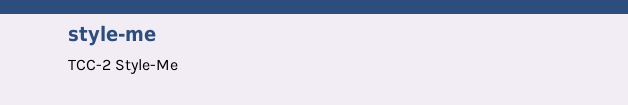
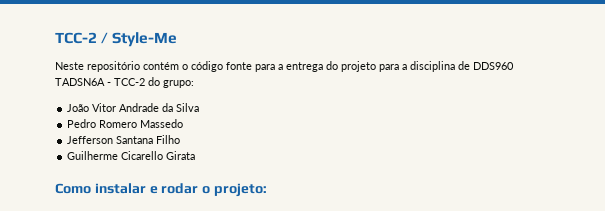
- style-me
- TCC-2 Style-Me
+ TCC-2 / Style-Me
+ Neste repositório contém o código fonte para a entrega do projeto para a disciplina de DDS960 TADSN6A - TCC-2 do grupo:
+ João Vitor Andrade da Silva
+ Pedro Romero Massedo
+ Jefferson Santana Filho
+ Guilherme Cicarello Girata
+ Como instalar e rodar o projeto:

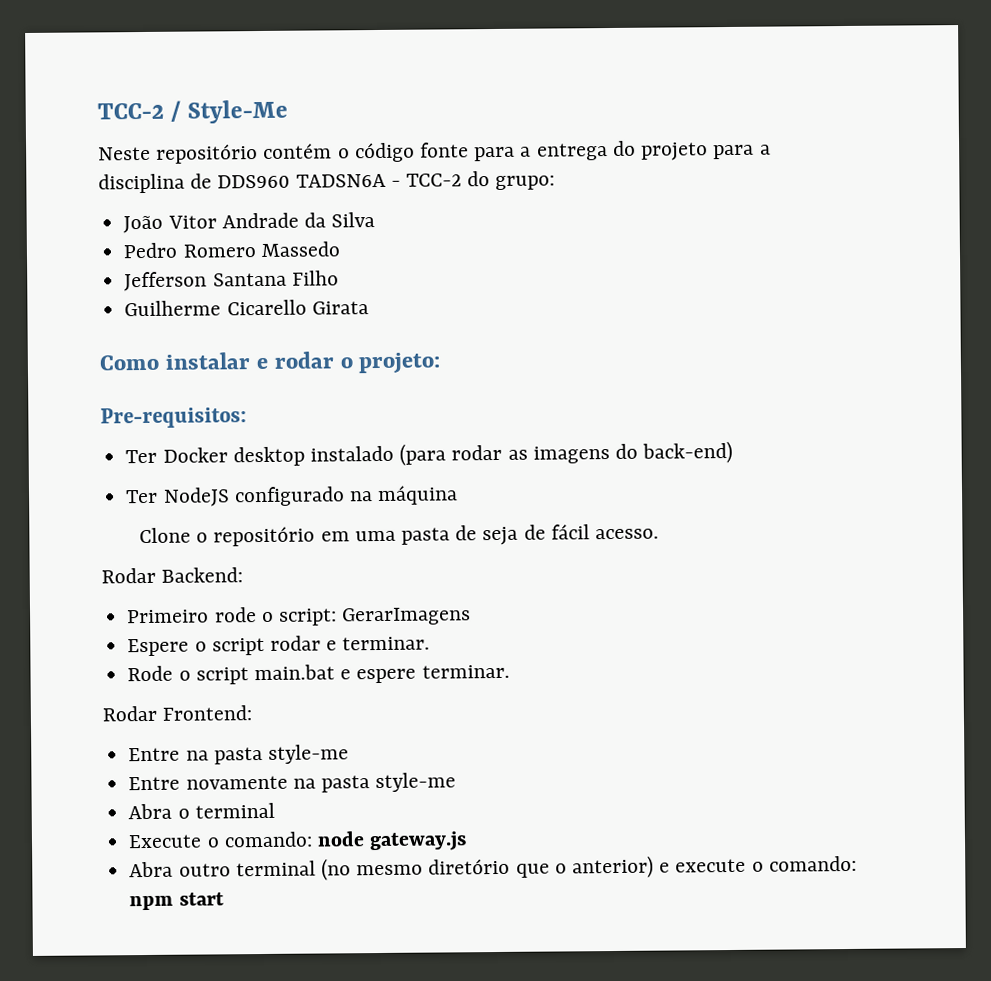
+ Pre-requisitos:
+ Ter Docker desktop instalado (para rodar as imagens do back-end)
+ Ter NodeJS configurado na máquina
+ Clone o repositório em uma pasta de seja de fácil acesso.
+ Rodar Backend:
+ Primeiro rode o script: GerarImagens
+ Espere o script rodar e terminar.
+ Rode o script main.bat e espere terminar.
+ Rodar Frontend:
+ Entre na pasta style-me
+ Entre novamente na pasta style-me
+ Abra o terminal
+ Execute o comando: node gateway.js
+ Abra outro terminal (no mesmo diretório que o anterior) e execute o comando: npm start

